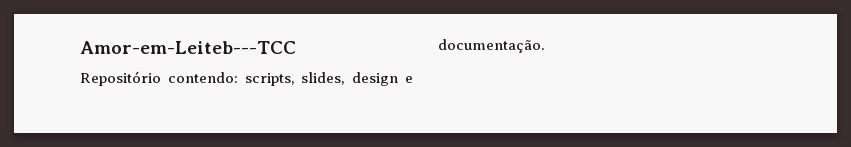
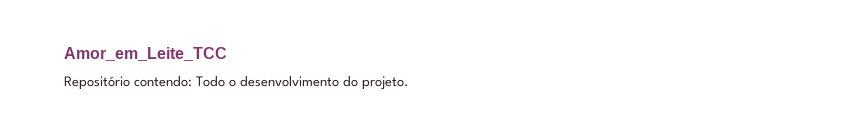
- Amor-em-Leiteb---TCC
+ Amor_em_Leite_TCC
- Repositório contendo: scripts, slides, design e documentação.
+ Repositório contendo: Todo o desenvolvimento do projeto.

